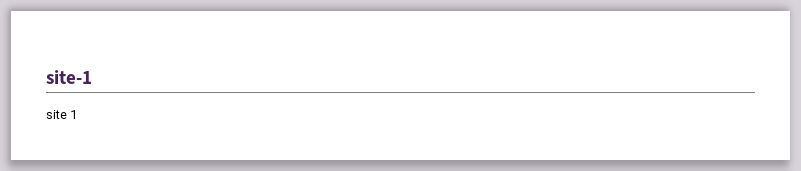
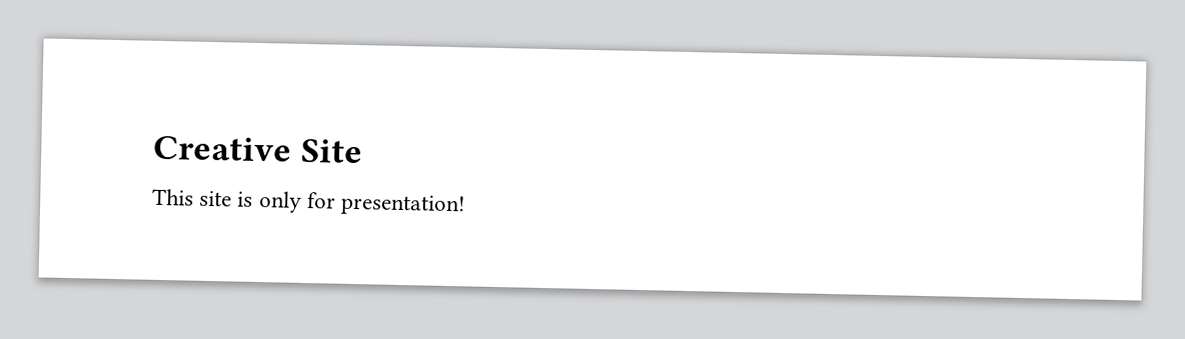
- site-1
- site 1
+ Creative Site
+ This site is only for presentation!

